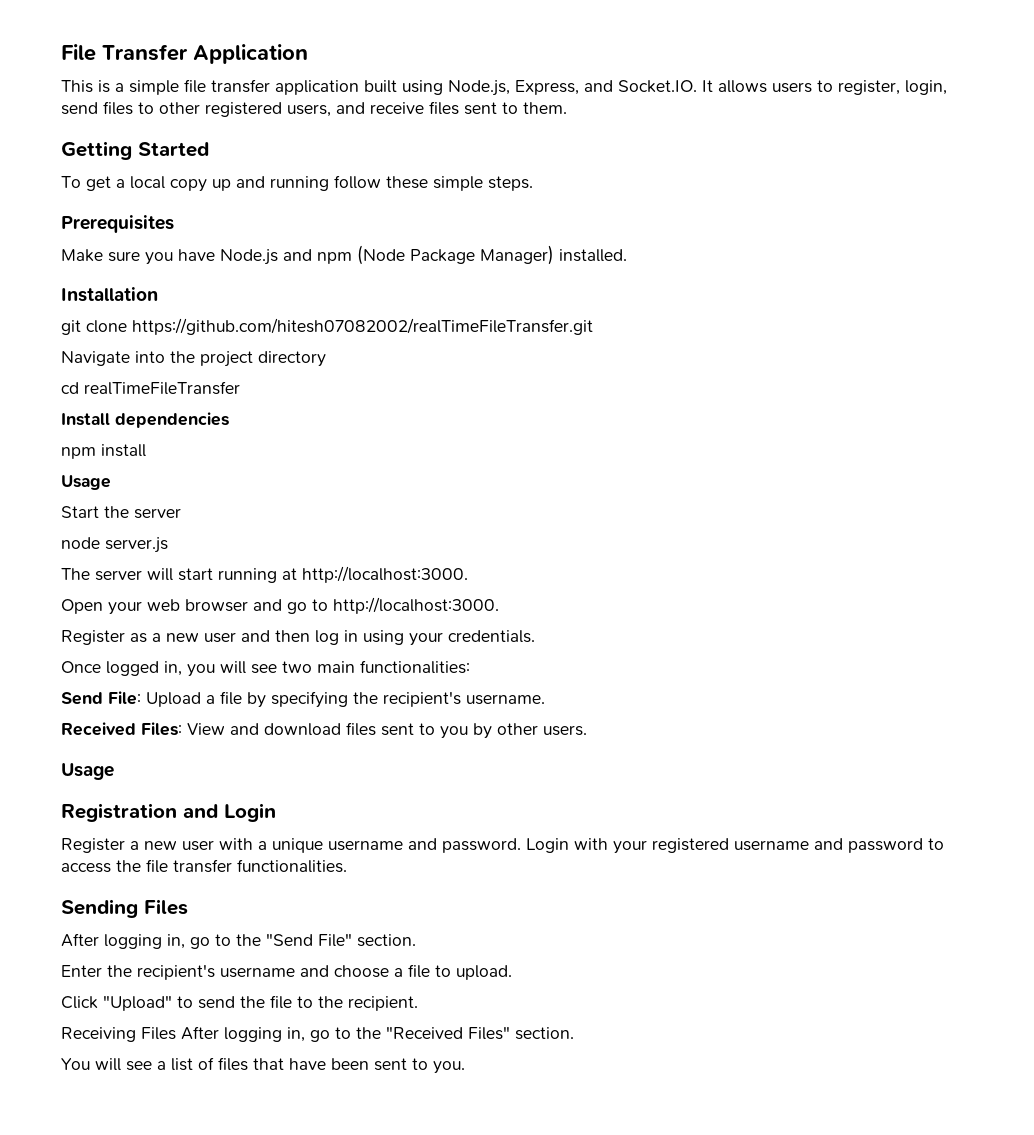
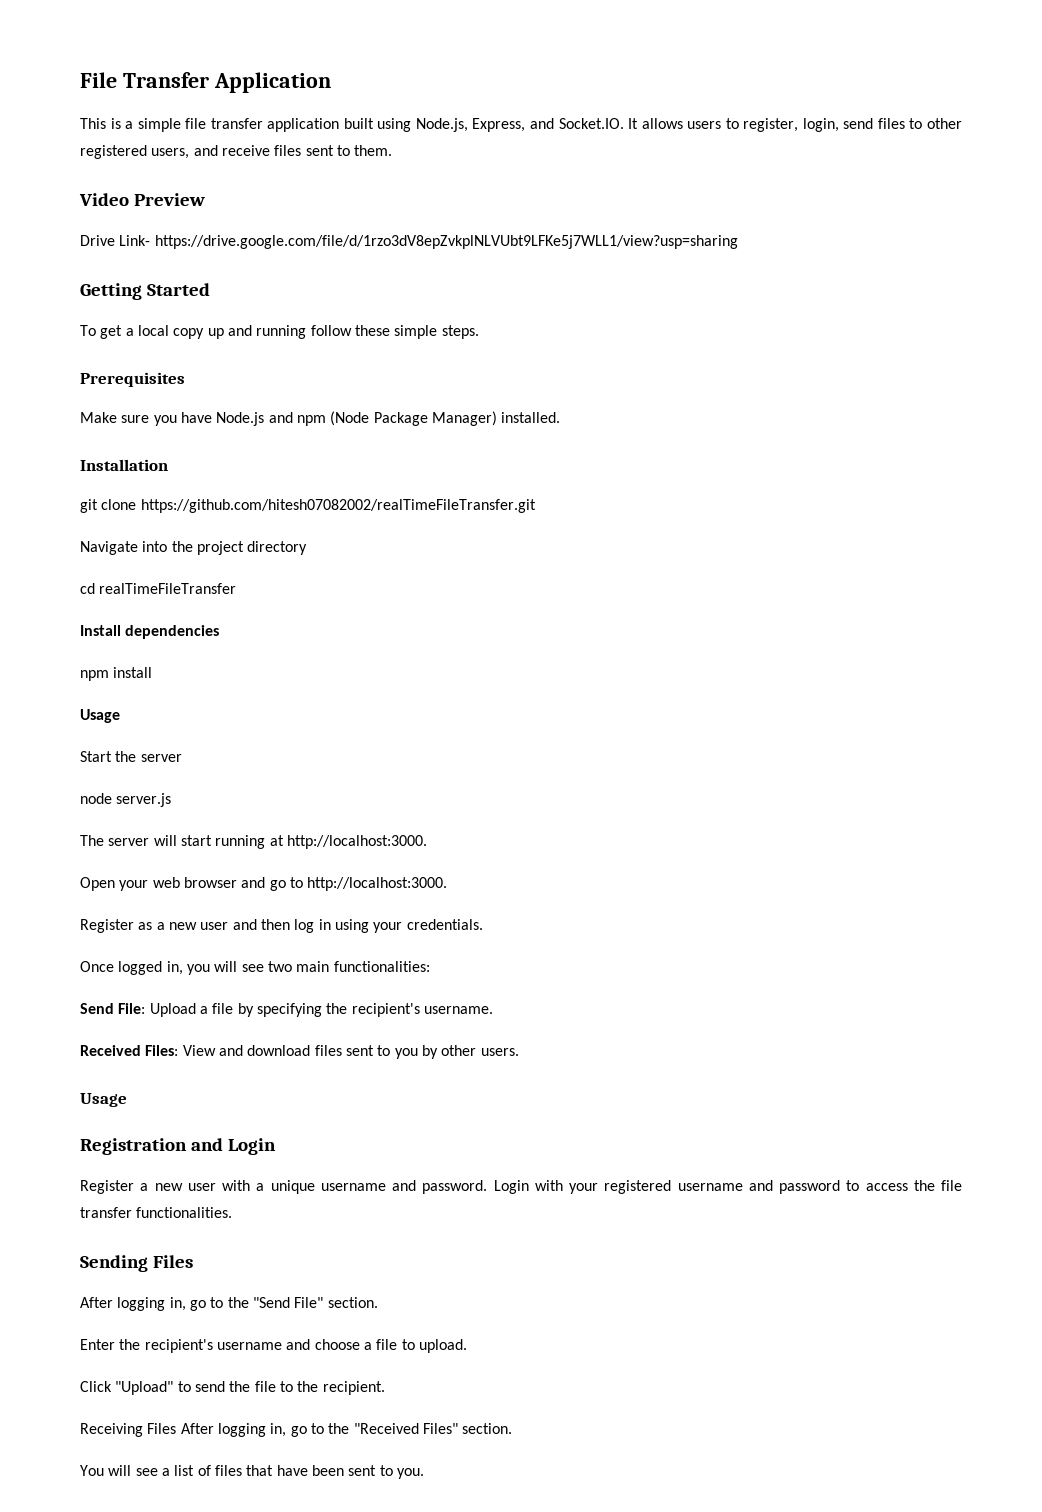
+ Video Preview
+ Drive Link- https://drive.google.com/file/d/1rzo3dV8epZvkplNLVUbt9LFKe5j7WLL1/view?usp=sharing

